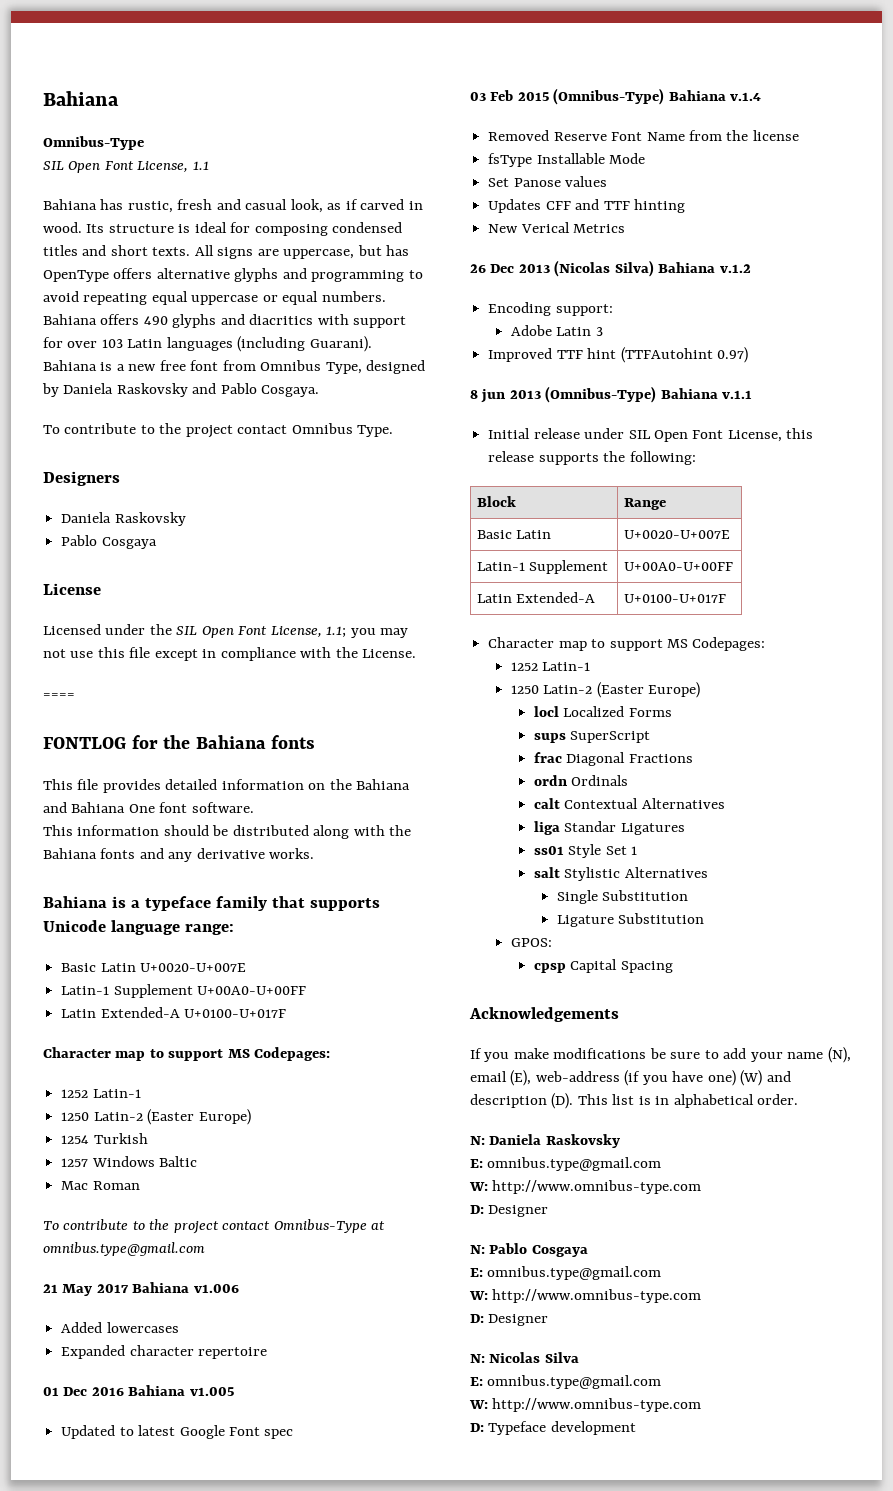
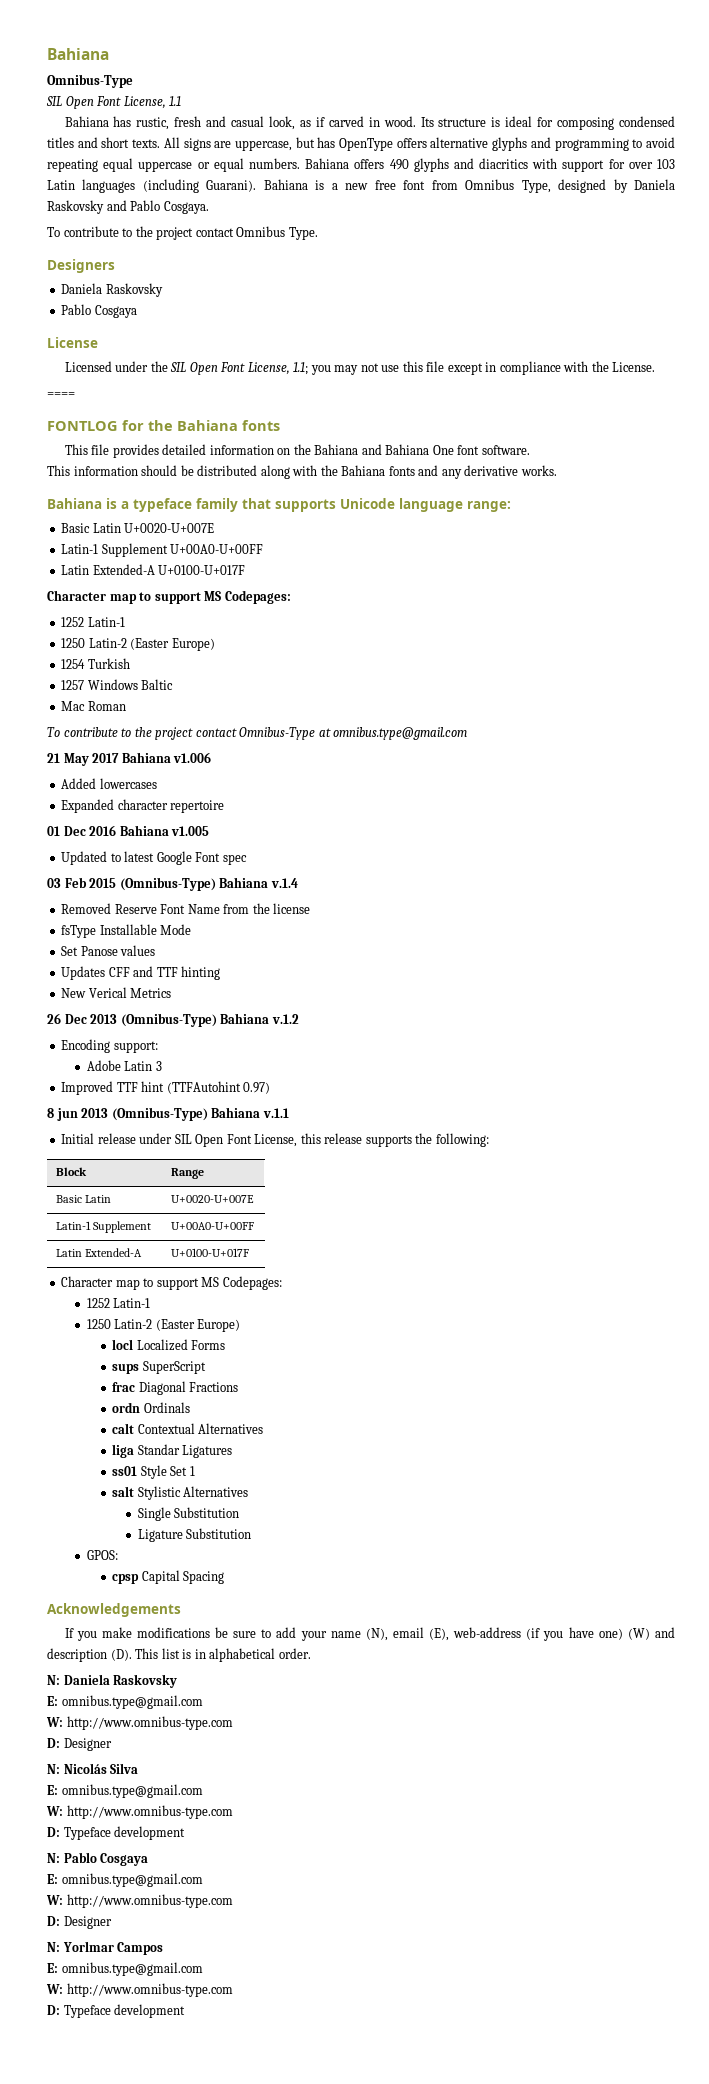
- 26 Dec 2013 (Nicolas Silva) Bahiana v.1.2
+ 26 Dec 2013 (Omnibus-Type) Bahiana v.1.2
+ N: Nicolás Silva
+ E: omnibus.type@gmail.com
+ W: http://www.omnibus-type.com
+ D: Typeface development
- N: Nicolas Silva
+ N: Yorlmar Campos

